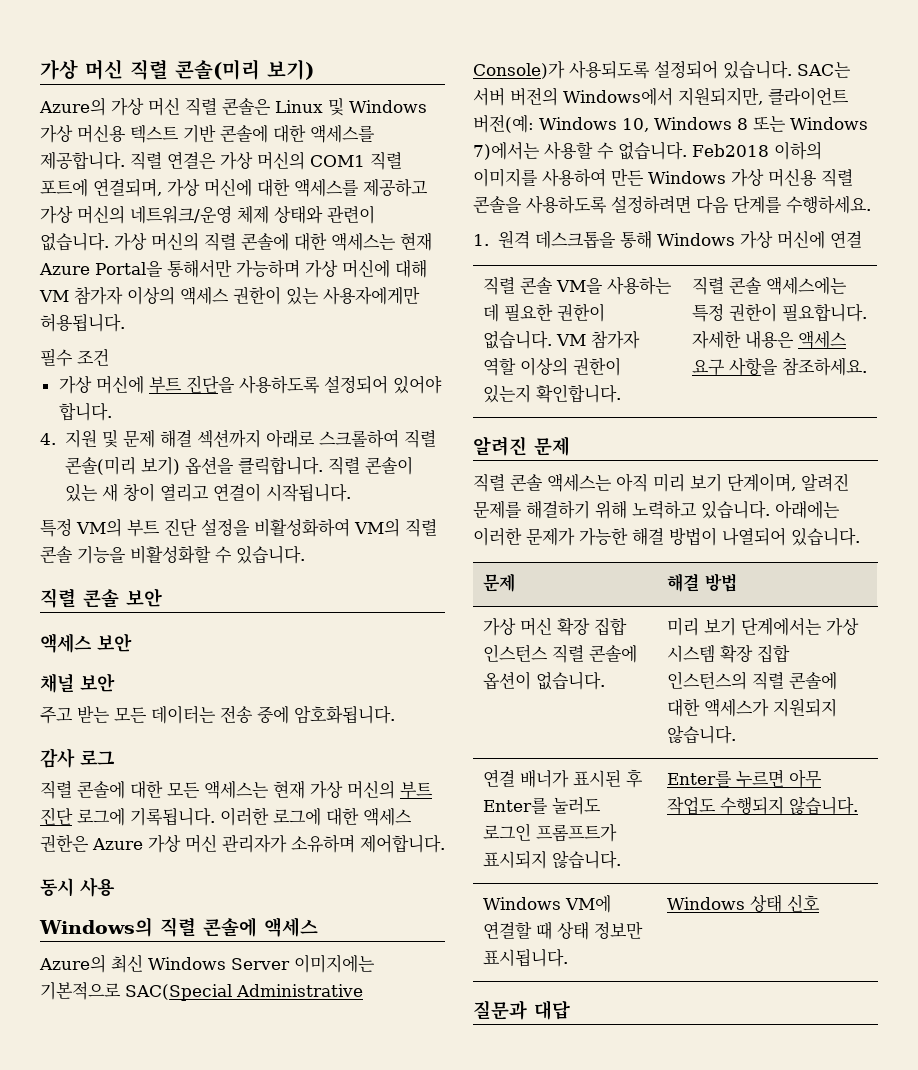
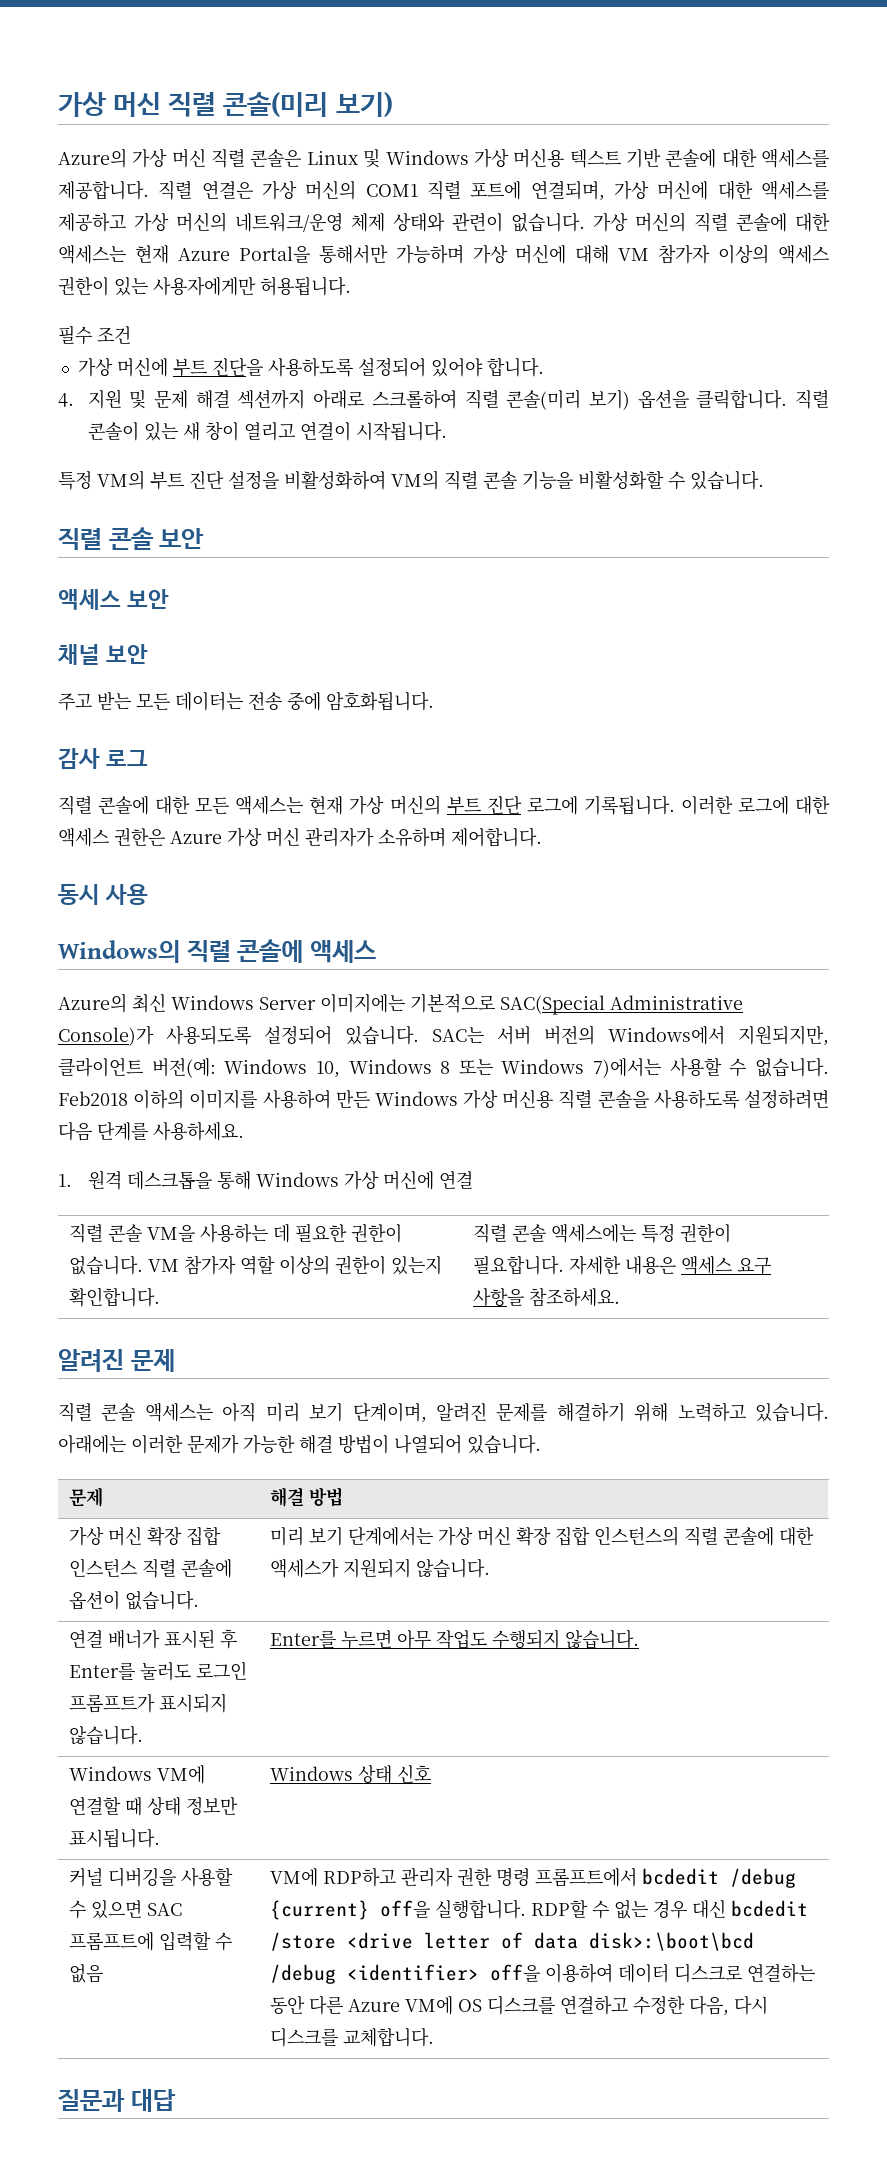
- Feb2018 이하의 이미지를 사용하여 만든 Windows 가상 머신용 직렬 콘솔을 사용하도록 설정하려면 다음 단계를 수행하세요.
+ Feb2018 이하의 이미지를 사용하여 만든 Windows 가상 머신용 직렬 콘솔을 사용하도록 설정하려면 다음 단계를 사용하세요.
- 가상 머신 확장 집합 인스턴스 직렬 콘솔에 옵션이 없습니다. | 미리 보기 단계에서는 가상 시스템 확장 집합 인스턴스의 직렬 콘솔에 대한 액세스가 지원되지 않습니다.
+ 가상 머신 확장 집합 인스턴스 직렬 콘솔에 옵션이 없습니다. | 미리 보기 단계에서는 가상 머신 확장 집합 인스턴스의 직렬 콘솔에 대한 액세스가 지원되지 않습니다.
+ 커널 디버깅을 사용할 수 있으면 SAC 프롬프트에 입력할 수 없음 | VM에 RDP하고 관리자 권한 명령 프롬프트에서 bcdedit /debug {current} off을 실행합니다. RDP할 수 없는 경우 대신 bcdedit /store <drive letter of data disk>:\boot\bcd /debug <identifier> off을 이용하여 데이터 디스크로 연결하는 동안 다른 Azure VM에 OS 디스크를 연결하고 수정한 다음, 다시 디스크를 교체합니다.

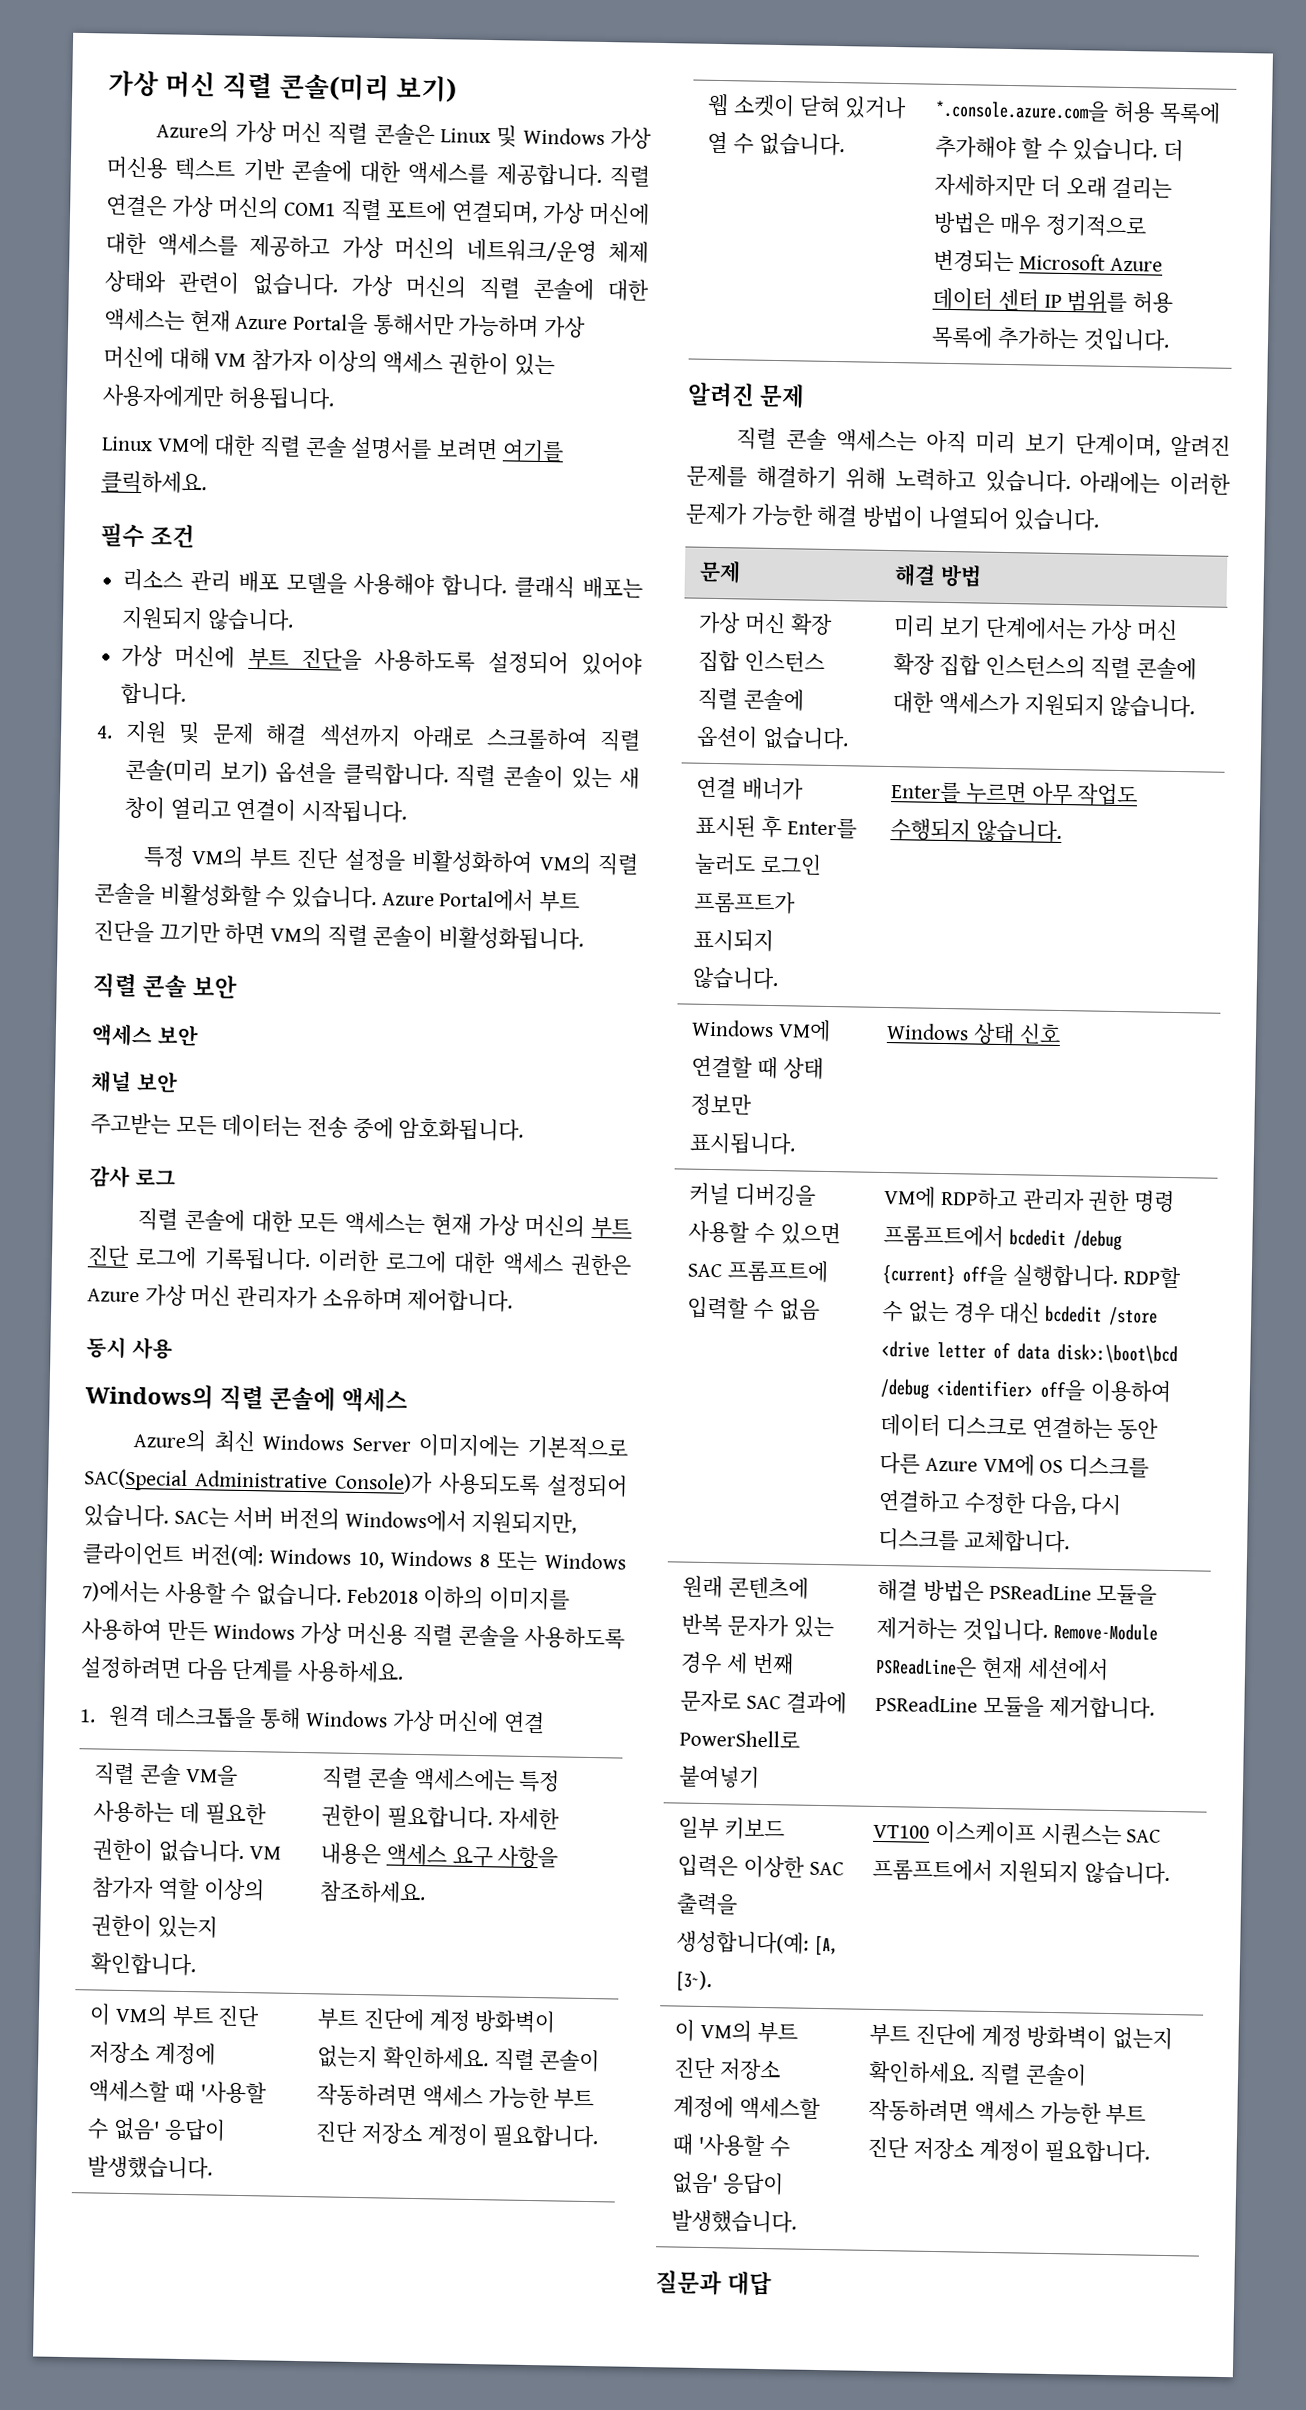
+ Linux VM에 대한 직렬 콘솔 설명서를 보려면 여기를 클릭하세요.
  필수 조건
+ 리소스 관리 배포 모델을 사용해야 합니다. 클래식 배포는 지원되지 않습니다.
- 특정 VM의 부트 진단 설정을 비활성화하여 VM의 직렬 콘솔 기능을 비활성화할 수 있습니다.
+ 특정 VM의 부트 진단 설정을 비활성화하여 VM의 직렬 콘솔을 비활성화할 수 있습니다. Azure Portal에서 부트 진단을 끄기만 하면 VM의 직렬 콘솔이 비활성화됩니다.
- 주고 받는 모든 데이터는 전송 중에 암호화됩니다.
+ 주고받는 모든 데이터는 전송 중에 암호화됩니다.
  직렬 콘솔 VM을 사용하는 데 필요한 권한이 없습니다. VM 참가자 역할 이상의 권한이 있는지 확인합니다. | 직렬 콘솔 액세스에는 특정 권한이 필요합니다. 자세한 내용은 액세스 요구 사항을 참조하세요.
+ 이 VM의 부트 진단 저장소 계정에 액세스할 때 '사용할 수 없음' 응답이 발생했습니다. | 부트 진단에 계정 방화벽이 없는지 확인하세요. 직렬 콘솔이 작동하려면 액세스 가능한 부트 진단 저장소 계정이 필요합니다.
+ 웹 소켓이 닫혀 있거나 열 수 없습니다. | *.console.azure.com을 허용 목록에 추가해야 할 수 있습니다. 더 자세하지만 더 오래 걸리는 방법은 매우 정기적으로 변경되는 Microsoft Azure 데이터 센터 IP 범위를 허용 목록에 추가하는 것입니다.
+ 원래 콘텐츠에 반복 문자가 있는 경우 세 번째 문자로 SAC 결과에 PowerShell로 붙여넣기 | 해결 방법은 PSReadLine 모듈을 제거하는 것입니다. Remove-Module PSReadLine은 현재 세션에서 PSReadLine 모듈을 제거합니다.
+ 일부 키보드 입력은 이상한 SAC 출력을 생성합니다(예: [A, [3~). | VT100 이스케이프 시퀀스는 SAC 프롬프트에서 지원되지 않습니다.
+ 이 VM의 부트 진단 저장소 계정에 액세스할 때 '사용할 수 없음' 응답이 발생했습니다. | 부트 진단에 계정 방화벽이 없는지 확인하세요. 직렬 콘솔이 작동하려면 액세스 가능한 부트 진단 저장소 계정이 필요합니다.

